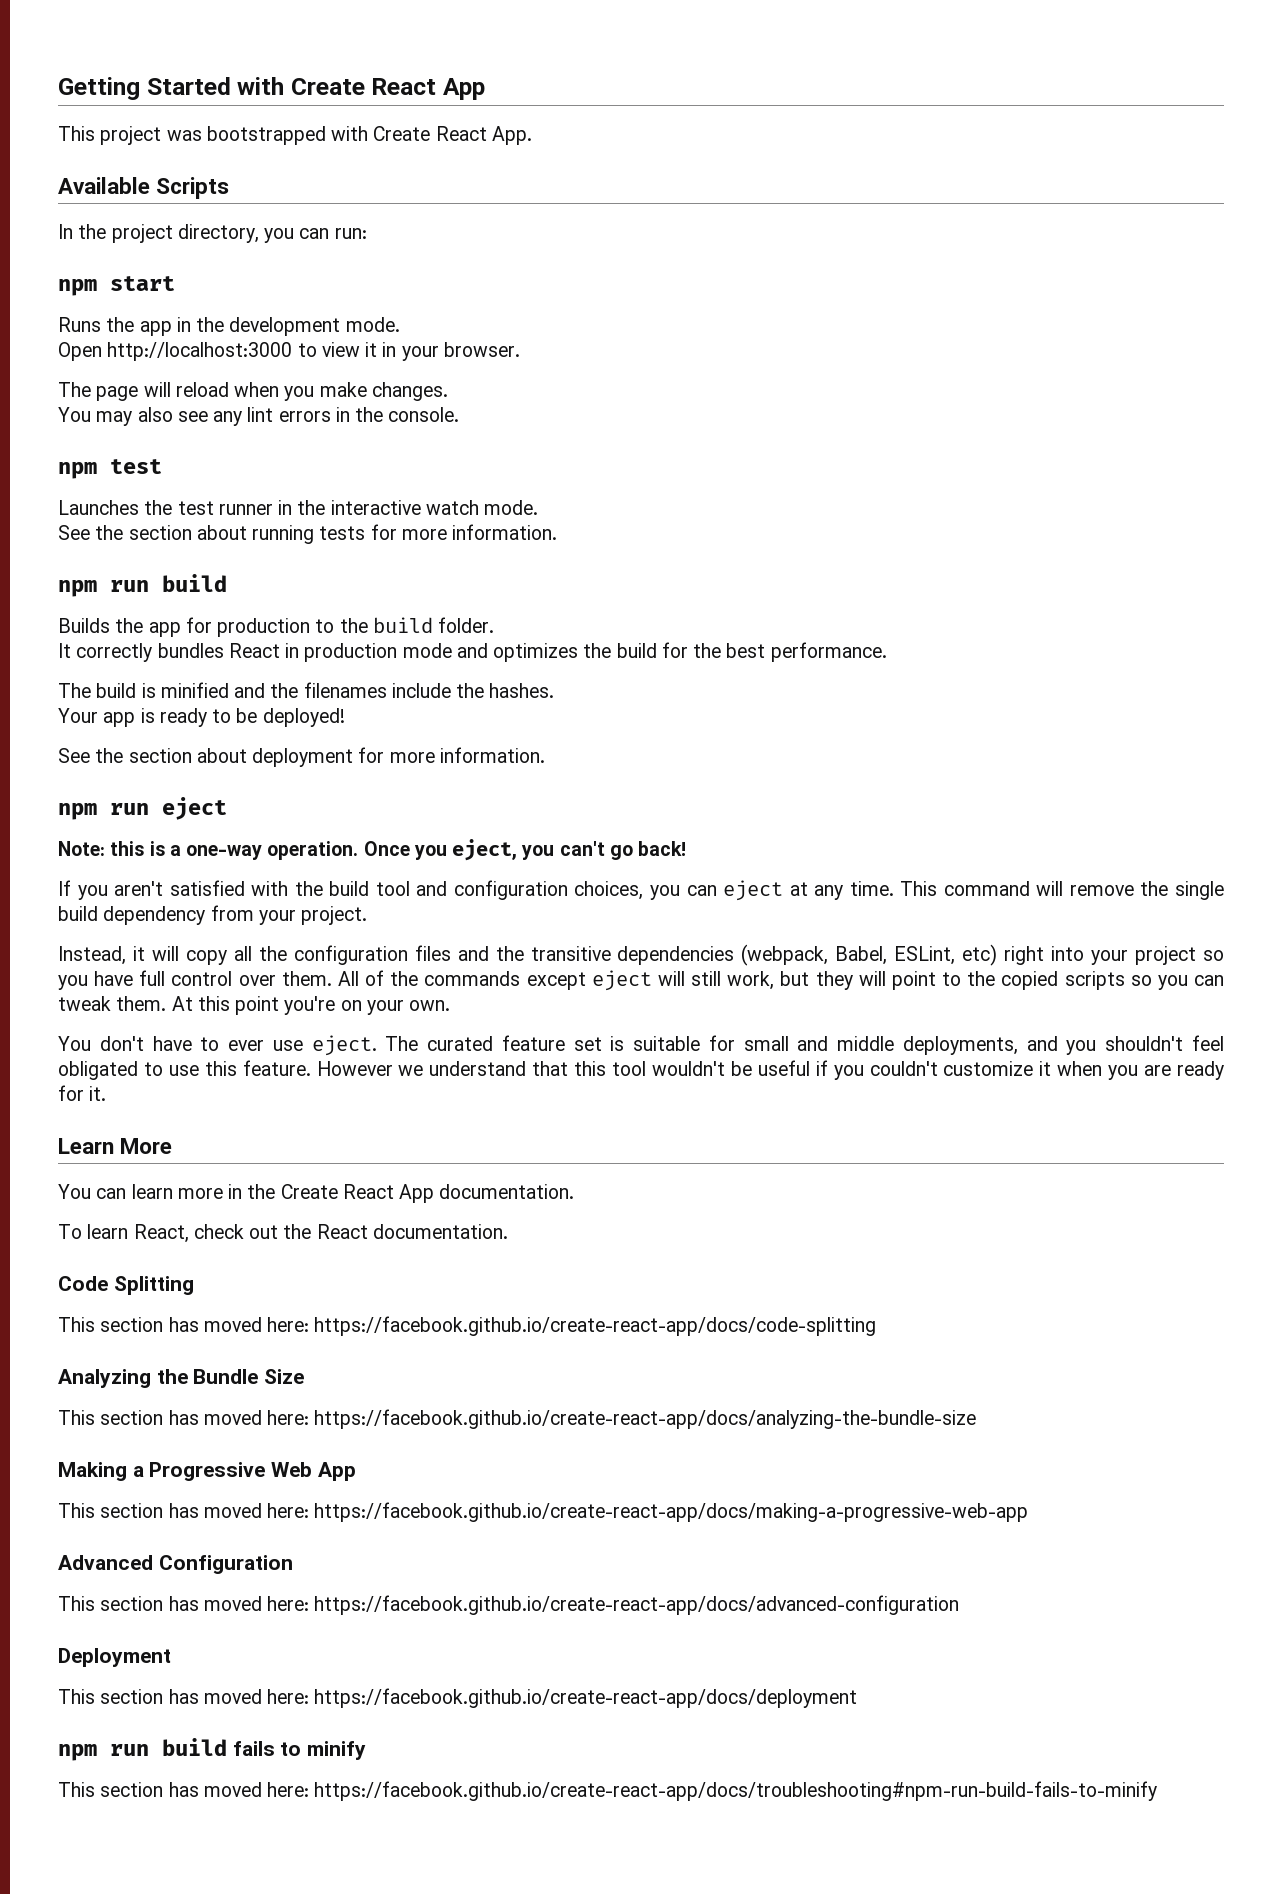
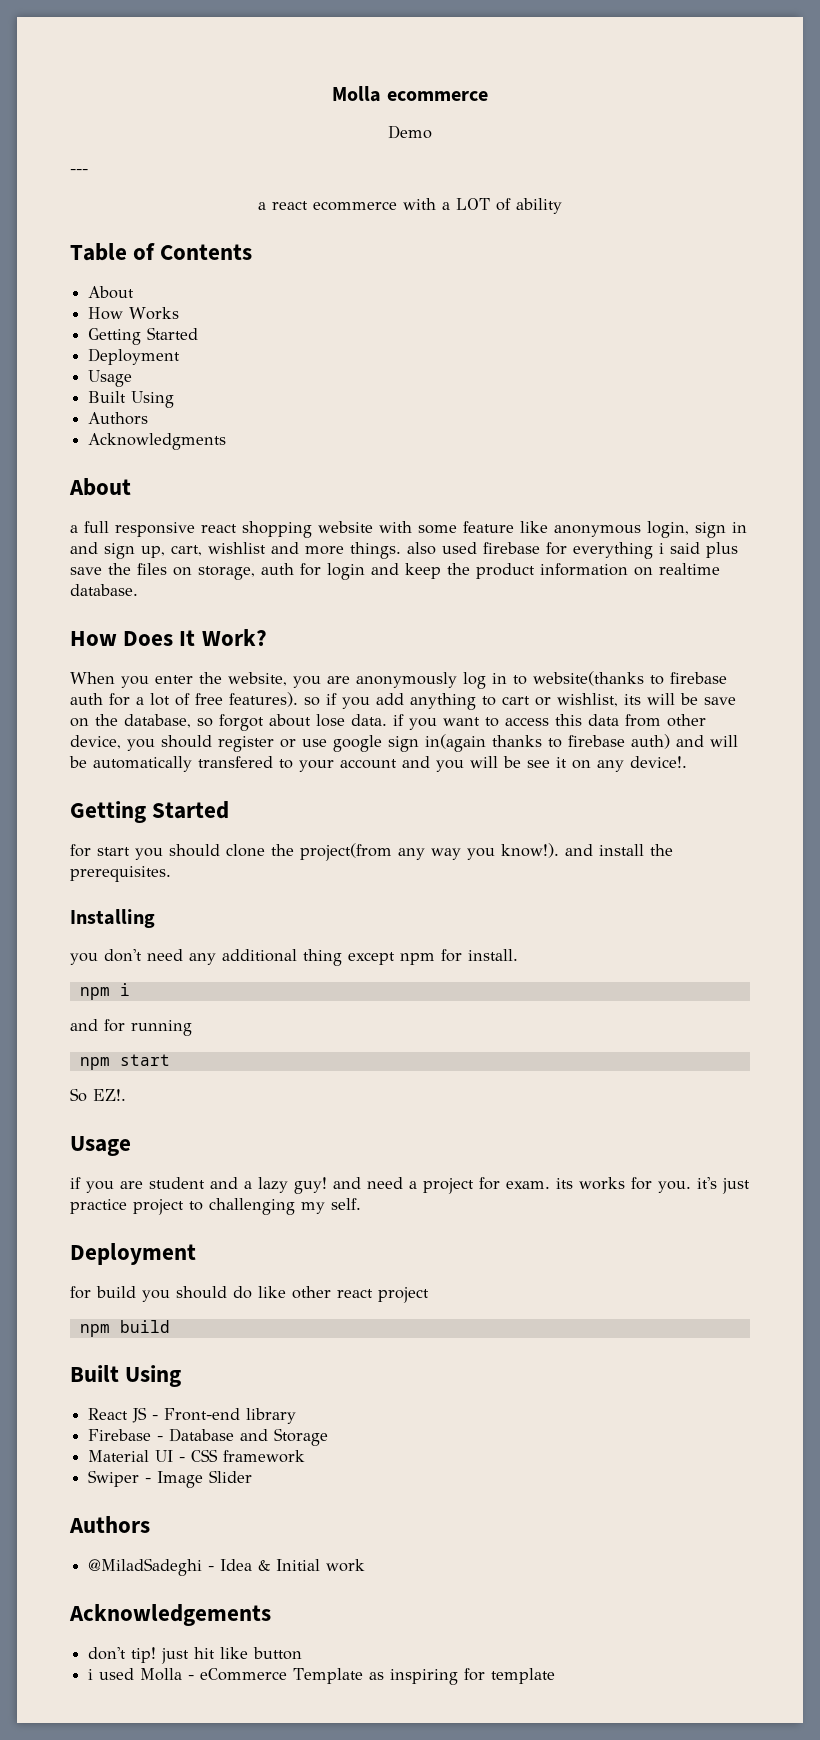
- Getting Started with Create React App
- This project was bootstrapped with Create React App.
- Available Scripts
- In the project directory, you can run:
+ Molla ecommerce
+ Demo
+ ---
+ a react ecommerce with a LOT of ability
+ Table of Contents
+ About
+ How Works
+ Getting Started
+ Deployment
+ Usage
+ Built Using
+ Authors
+ Acknowledgments
+ About
+ a full responsive react shopping website with some feature like anonymous login, sign in and sign up, cart, wishlist and more things. also used firebase for everything i said plus save the files on storage, auth for login and keep the product information on realtime database.
+ How Does It Work?
+ When you enter the website, you are anonymously log in to website(thanks to firebase auth for a lot of free features). so if you add anything to cart or wishlist, its will be save on the database, so forgot about lose data. if you want to access this data from other device, you should register or use google sign in(again thanks to firebase auth) and will be automatically transfered to your account and you will be see it on any device!.
+ Getting Started
+ for start you should clone the project(from any way you know!). and install the prerequisites.
+ Installing
+ you don't need any additional thing except npm for install.
+ npm i
+ and for running
  npm start
- Runs the app in the development mode.
- Open http://localhost:3000 to view it in your browser.
- The page will reload when you make changes.
- You may also see any lint errors in the console.
- npm test
- Launches the test runner in the interactive watch mode.
- See the section about running tests for more information.
- npm run build
- Builds the app for production to the build folder.
- It correctly bundles React in production mode and optimizes the build for the best performance.
- The build is minified and the filenames include the hashes.
- Your app is ready to be deployed!
- See the section about deployment for more information.
- npm run eject
- Note: this is a one-way operation. Once you eject, you can't go back!
- If you aren't satisfied with the build tool and configuration choices, you can eject at any time. This command will remove the single build dependency from your project.
- Instead, it will copy all the configuration files and the transitive dependencies (webpack, Babel, ESLint, etc) right into your project so you have full control over them. All of the commands except eject will still work, but they will point to the copied scripts so you can tweak them. At this point you're on your own.
- You don't have to ever use eject. The curated feature set is suitable for small and middle deployments, and you shouldn't feel obligated to use this feature. However we understand that this tool wouldn't be useful if you couldn't customize it when you are ready for it.
- Learn More
- You can learn more in the Create React App documentation.
- To learn React, check out the React documentation.
- Code Splitting
- This section has moved here: https://facebook.github.io/create-react-app/docs/code-splitting
- Analyzing the Bundle Size
- This section has moved here: https://facebook.github.io/create-react-app/docs/analyzing-the-bundle-size
- Making a Progressive Web App
- This section has moved here: https://facebook.github.io/create-react-app/docs/making-a-progressive-web-app
- Advanced Configuration
- This section has moved here: https://facebook.github.io/create-react-app/docs/advanced-configuration
+ So EZ!.
+ Usage
+ if you are student and a lazy guy! and need a project for exam. its works for you. it's just practice project to challenging my self.
  Deployment
- This section has moved here: https://facebook.github.io/create-react-app/docs/deployment
- npm run build fails to minify
- This section has moved here: https://facebook.github.io/create-react-app/docs/troubleshooting#npm-run-build-fails-to-minify
+ for build you should do like other react project
+ npm build
+ Built Using
+ React JS - Front-end library
+ Firebase - Database and Storage
+ Material UI - CSS framework
+ Swiper - Image Slider
+ Authors
+ @MiladSadeghi - Idea & Initial work
+ Acknowledgements
+ don't tip! just hit like button
+ i used Molla - eCommerce Template as inspiring for template

